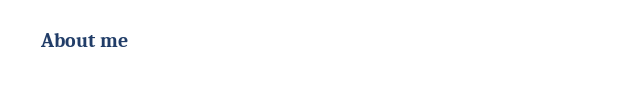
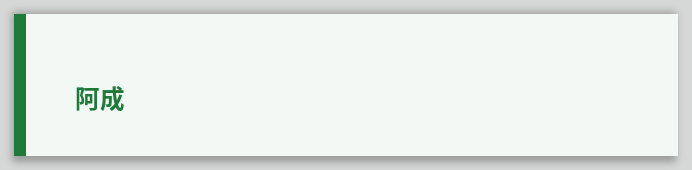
- About me
+ 阿成

